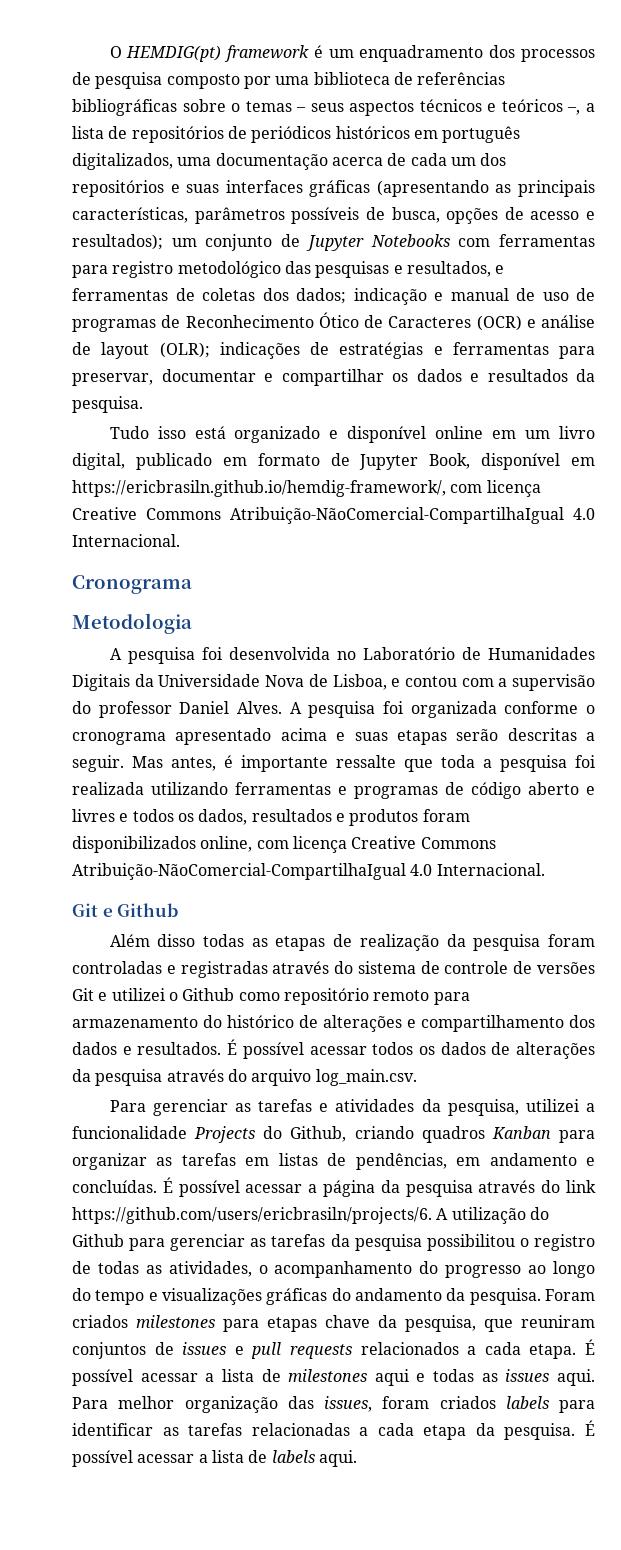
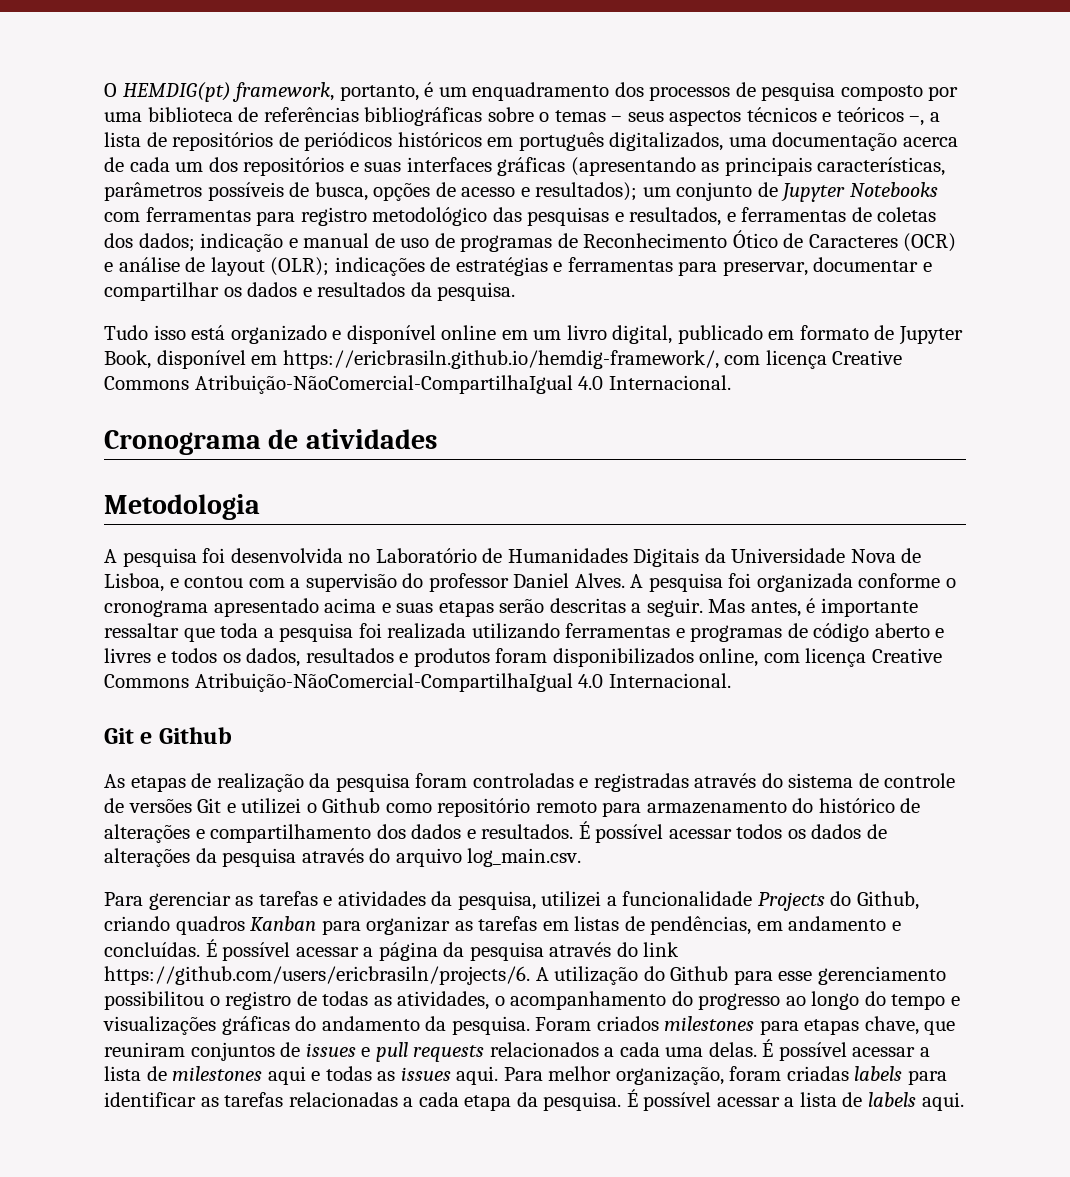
- O HEMDIG(pt) framework é um enquadramento dos processos de pesquisa composto por uma biblioteca de referências bibliográficas sobre o temas – seus aspectos técnicos e teóricos –, a lista de repositórios de periódicos históricos em português digitalizados, uma documentação acerca de cada um dos repositórios e suas interfaces gráficas (apresentando as principais características, parâmetros possíveis de busca, opções de acesso e resultados);
+ O HEMDIG(pt) framework, portanto, é um enquadramento dos processos de pesquisa composto por uma biblioteca de referências bibliográficas sobre o temas – seus aspectos técnicos e teóricos –, a lista de repositórios de periódicos históricos em português digitalizados, uma documentação acerca de cada um dos repositórios e suas interfaces gráficas (apresentando as principais características, parâmetros possíveis de busca, opções de acesso e resultados);
- Cronograma
+ Cronograma de atividades
- Mas antes, é importante ressalte que toda a pesquisa foi realizada utilizando ferramentas e programas de código aberto e livres e todos os dados, resultados e produtos foram disponibilizados online, com licença Creative Commons Atribuição-NãoComercial-CompartilhaIgual 4.0 Internacional.
+ Mas antes, é importante ressaltar que toda a pesquisa foi realizada utilizando ferramentas e programas de código aberto e livres e todos os dados, resultados e produtos foram disponibilizados online, com licença Creative Commons Atribuição-NãoComercial-CompartilhaIgual 4.0 Internacional.
- Além disso todas as etapas de realização da pesquisa foram controladas e registradas através do sistema de controle de versões Git e utilizei o Github como repositório remoto para armazenamento do histórico de alterações e compartilhamento dos dados e resultados.
+ As etapas de realização da pesquisa foram controladas e registradas através do sistema de controle de versões Git e utilizei o Github como repositório remoto para armazenamento do histórico de alterações e compartilhamento dos dados e resultados.
- É possível acessar a página da pesquisa através do link https://github.com/users/ericbrasiln/projects/6. A utilização do Github para gerenciar as tarefas da pesquisa possibilitou o registro de todas as atividades, o acompanhamento do progresso ao longo do tempo e visualizações gráficas do andamento da pesquisa.
+ É possível acessar a página da pesquisa através do link https://github.com/users/ericbrasiln/projects/6. A utilização do Github para esse gerenciamento possibilitou o registro de todas as atividades, o acompanhamento do progresso ao longo do tempo e visualizações gráficas do andamento da pesquisa.
- Foram criados milestones para etapas chave da pesquisa, que reuniram conjuntos de issues e pull requests relacionados a cada etapa.
+ Foram criados milestones para etapas chave, que reuniram conjuntos de issues e pull requests relacionados a cada uma delas.
- Para melhor organização das issues, foram criados labels para identificar as tarefas relacionadas a cada etapa da pesquisa.
+ Para melhor organização, foram criadas labels para identificar as tarefas relacionadas a cada etapa da pesquisa.

